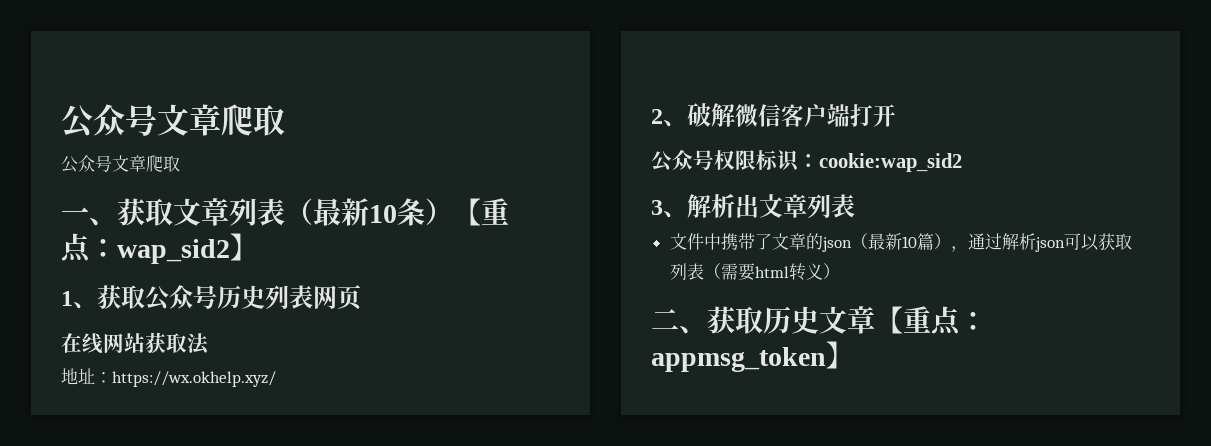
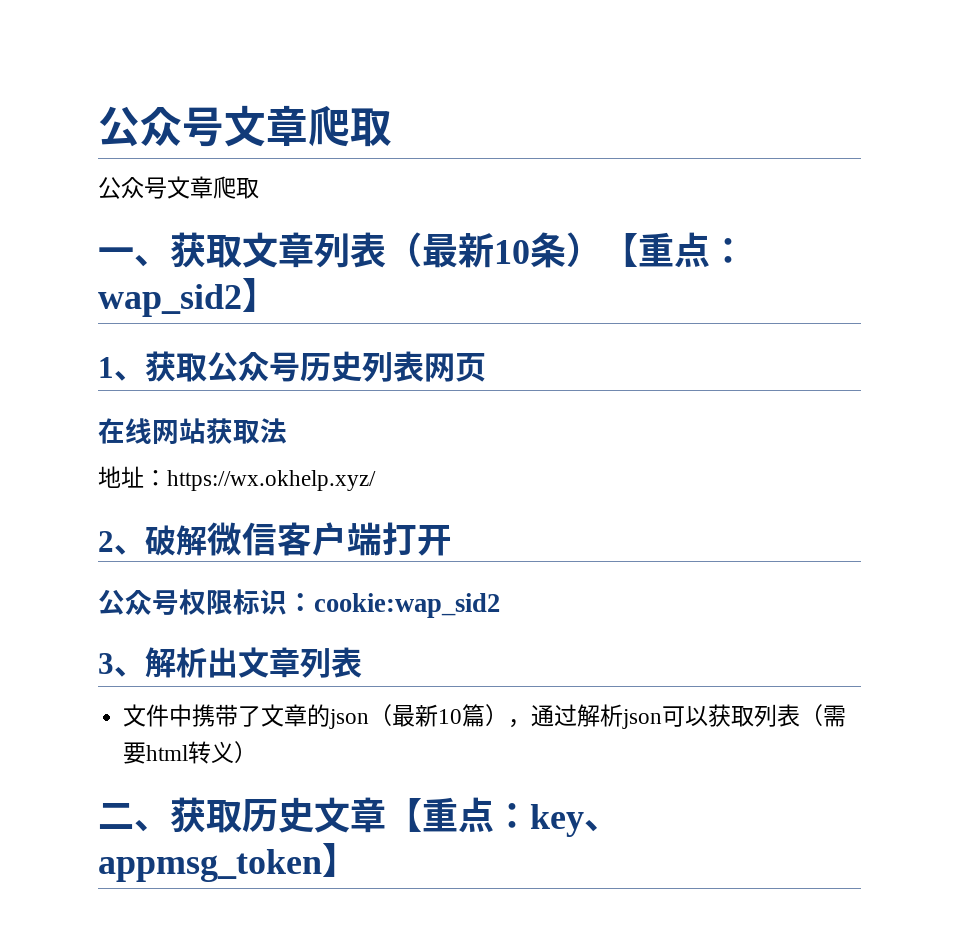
- 二、获取历史文章【重点：appmsg_token】
+ 二、获取历史文章【重点：key、appmsg_token】

